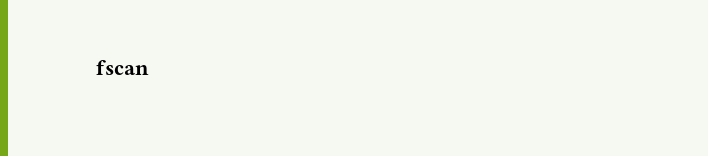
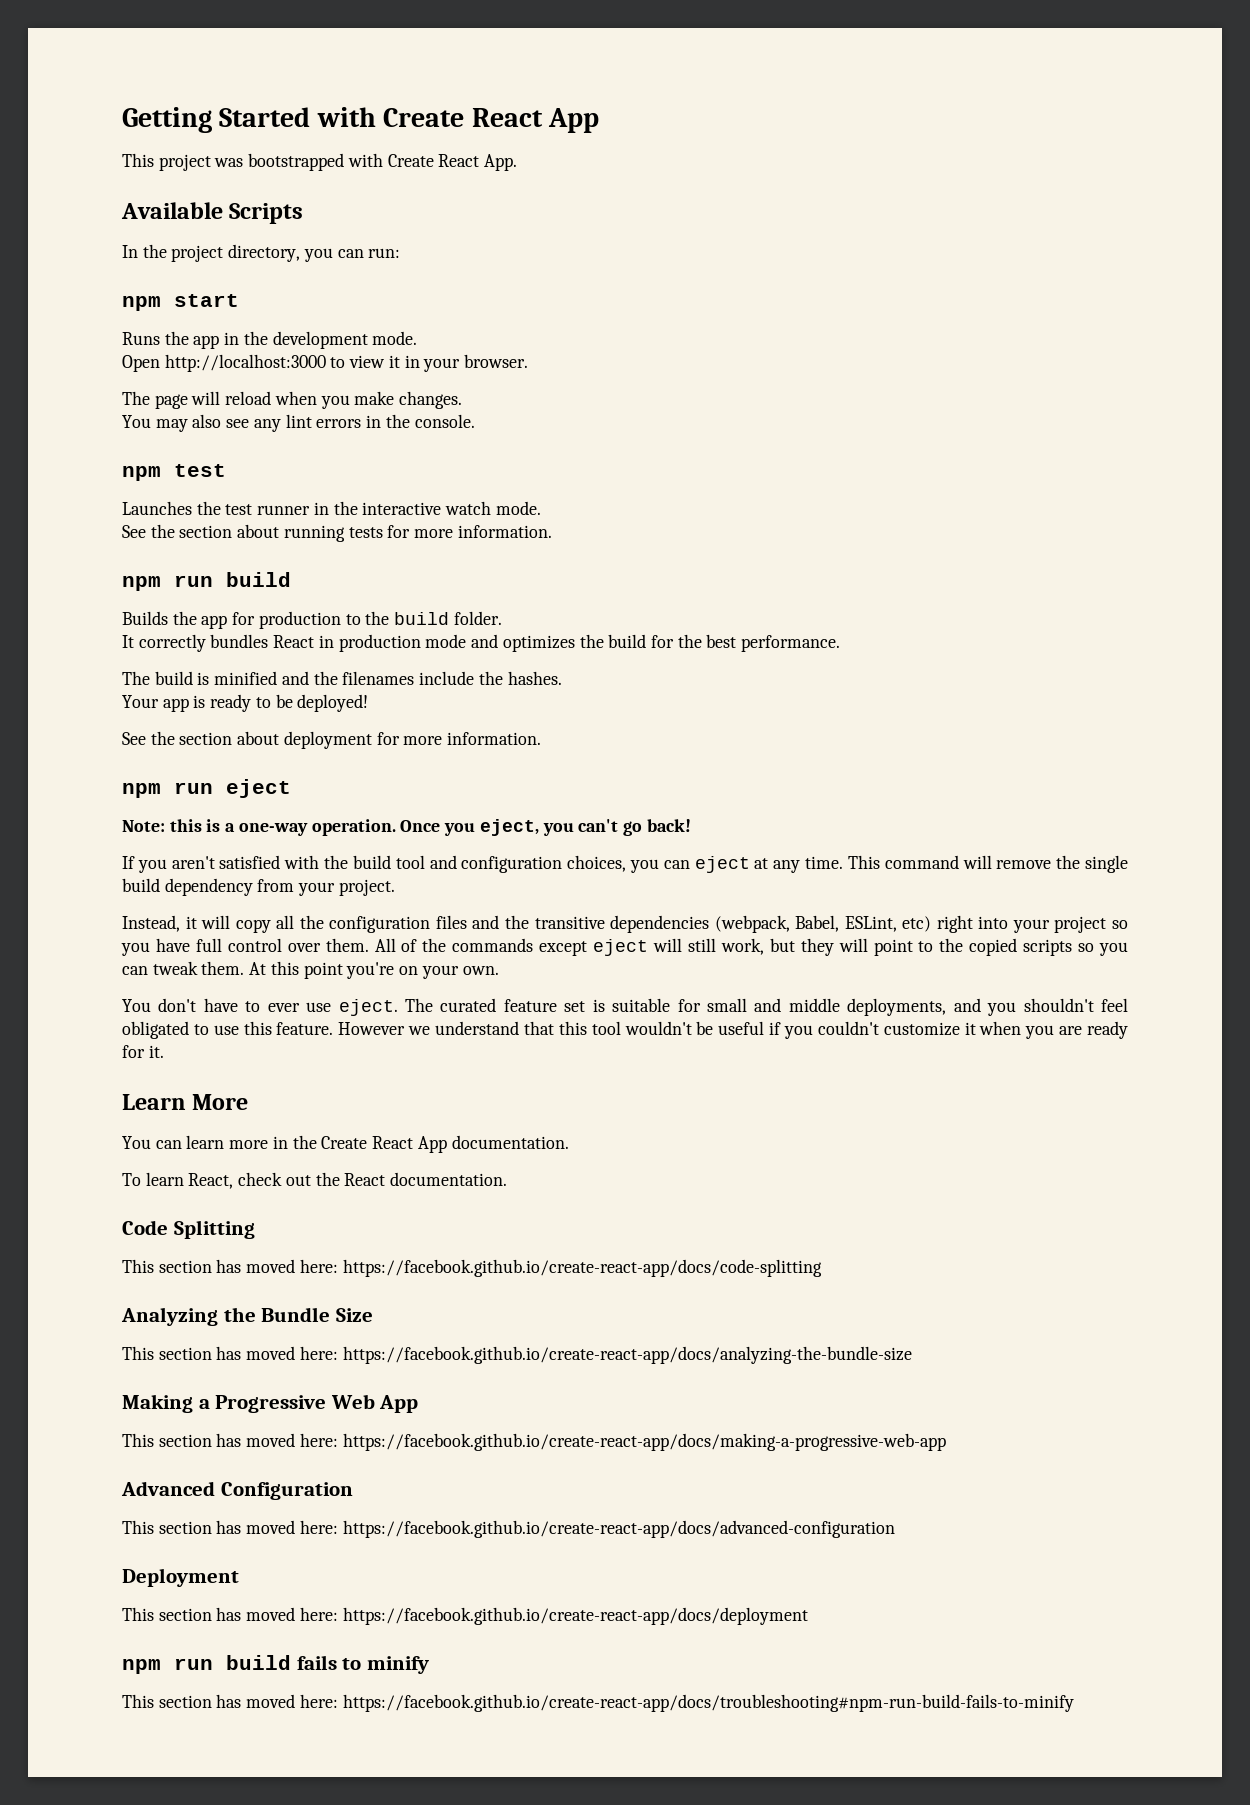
- fscan
+ Getting Started with Create React App
+ This project was bootstrapped with Create React App.
+ Available Scripts
+ In the project directory, you can run:
+ npm start
+ Runs the app in the development mode.
+ Open http://localhost:3000 to view it in your browser.
+ The page will reload when you make changes.
+ You may also see any lint errors in the console.
+ npm test
+ Launches the test runner in the interactive watch mode.
+ See the section about running tests for more information.
+ npm run build
+ Builds the app for production to the build folder.
+ It correctly bundles React in production mode and optimizes the build for the best performance.
+ The build is minified and the filenames include the hashes.
+ Your app is ready to be deployed!
+ See the section about deployment for more information.
+ npm run eject
+ Note: this is a one-way operation. Once you eject, you can't go back!
+ If you aren't satisfied with the build tool and configuration choices, you can eject at any time. This command will remove the single build dependency from your project.
+ Instead, it will copy all the configuration files and the transitive dependencies (webpack, Babel, ESLint, etc) right into your project so you have full control over them. All of the commands except eject will still work, but they will point to the copied scripts so you can tweak them. At this point you're on your own.
+ You don't have to ever use eject. The curated feature set is suitable for small and middle deployments, and you shouldn't feel obligated to use this feature. However we understand that this tool wouldn't be useful if you couldn't customize it when you are ready for it.
+ Learn More
+ You can learn more in the Create React App documentation.
+ To learn React, check out the React documentation.
+ Code Splitting
+ This section has moved here: https://facebook.github.io/create-react-app/docs/code-splitting
+ Analyzing the Bundle Size
+ This section has moved here: https://facebook.github.io/create-react-app/docs/analyzing-the-bundle-size
+ Making a Progressive Web App
+ This section has moved here: https://facebook.github.io/create-react-app/docs/making-a-progressive-web-app
+ Advanced Configuration
+ This section has moved here: https://facebook.github.io/create-react-app/docs/advanced-configuration
+ Deployment
+ This section has moved here: https://facebook.github.io/create-react-app/docs/deployment
+ npm run build fails to minify
+ This section has moved here: https://facebook.github.io/create-react-app/docs/troubleshooting#npm-run-build-fails-to-minify

